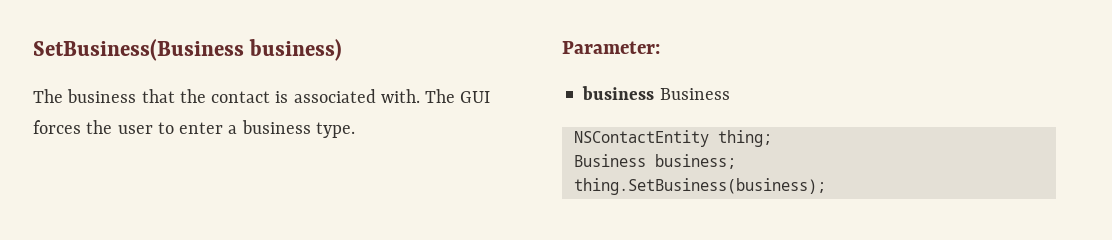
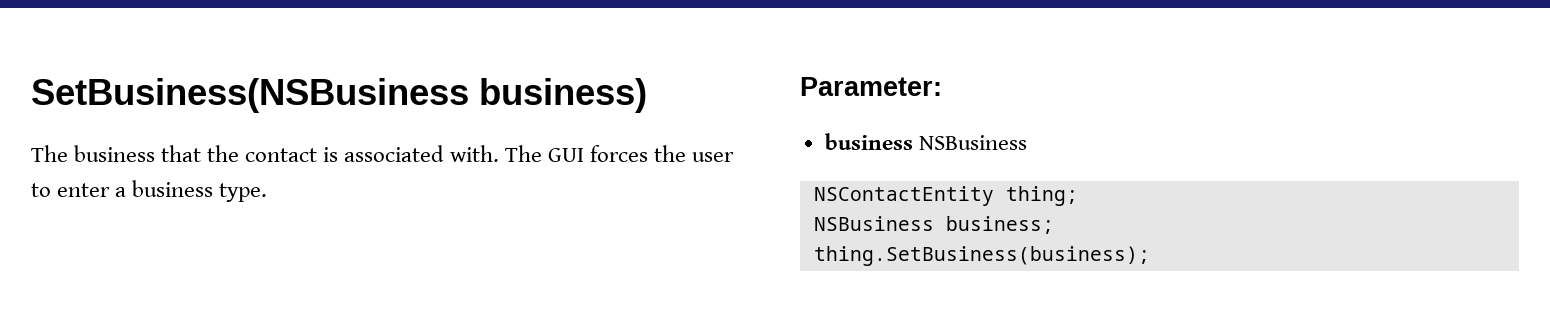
- SetBusiness(Business business)
+ SetBusiness(NSBusiness business)
- business Business
+ business NSBusiness
- Business business;
+ NSBusiness business;

